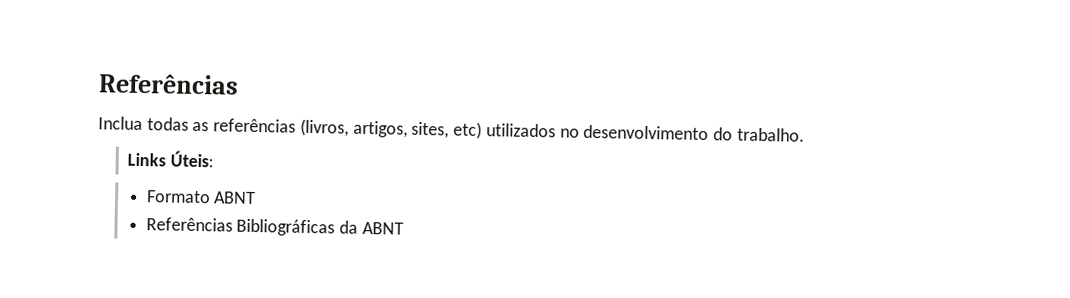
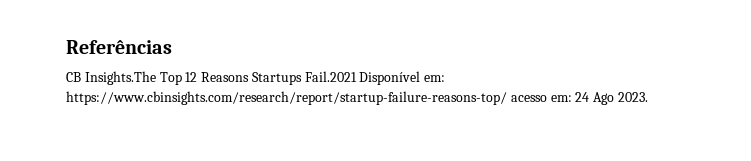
- Inclua todas as referências (livros, artigos, sites, etc) utilizados no desenvolvimento do trabalho.
- Links Úteis:
- Formato ABNT
- Referências Bibliográficas da ABNT
+ CB Insights.The Top 12 Reasons Startups Fail.2021 Disponível em: https://www.cbinsights.com/research/report/startup-failure-reasons-top/ acesso em: 24 Ago 2023.

